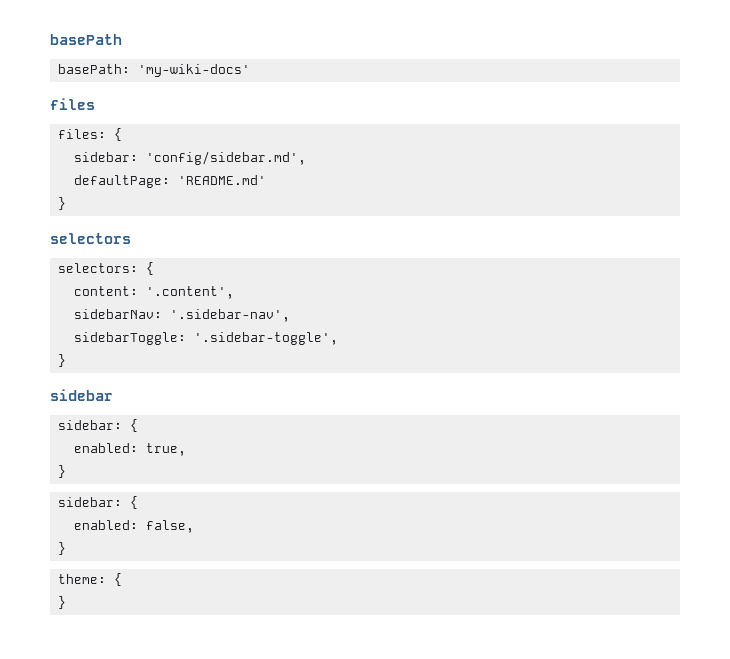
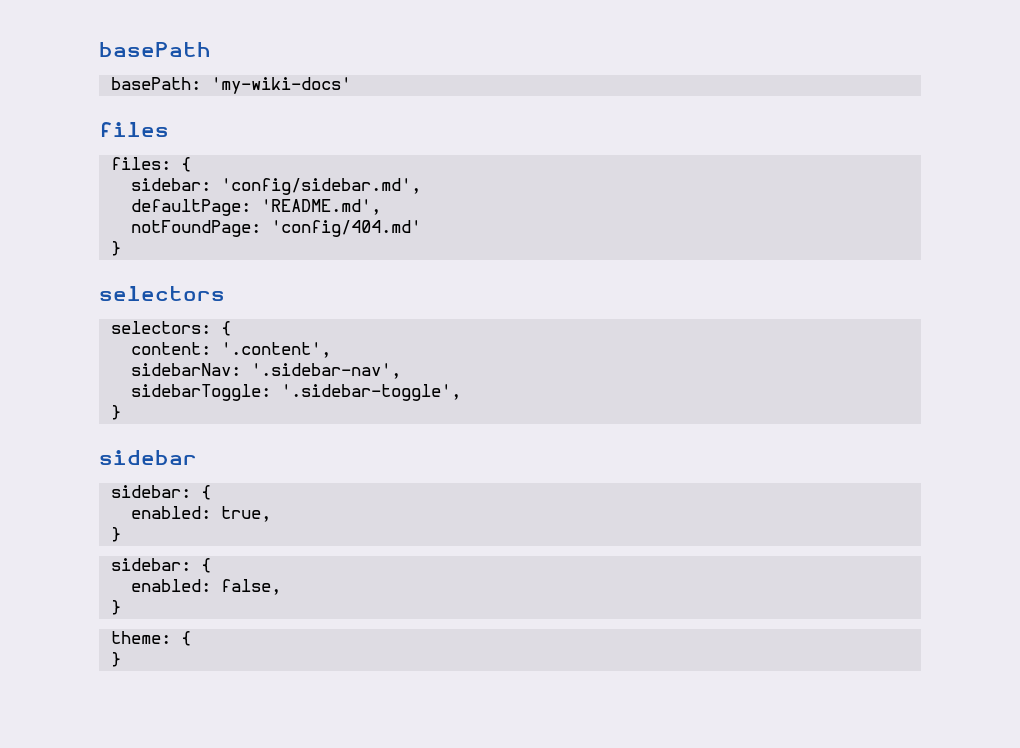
- defaultPage: 'README.md'
+ defaultPage: 'README.md',
+ notFoundPage: 'config/404.md'

